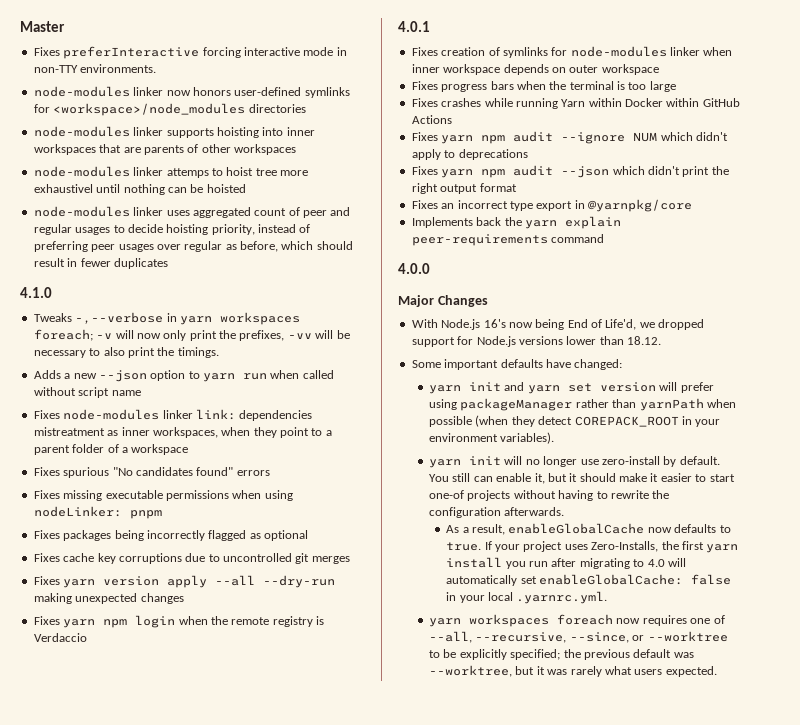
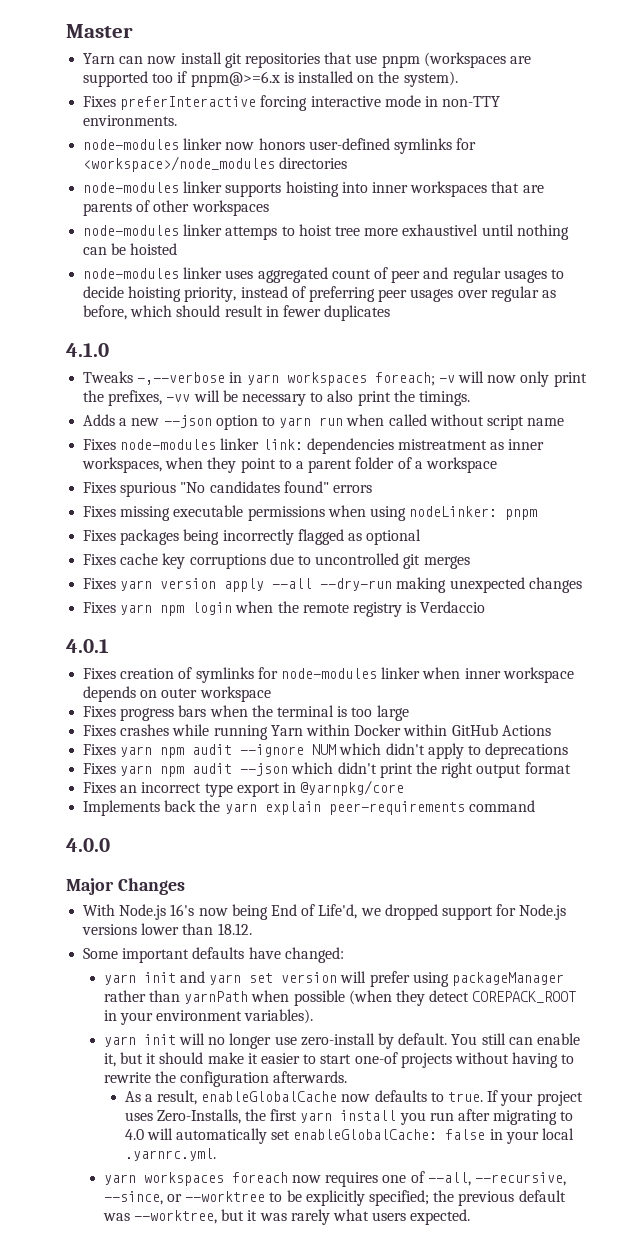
+ Yarn can now install git repositories that use pnpm (workspaces are supported too if pnpm@>=6.x is installed on the system).

